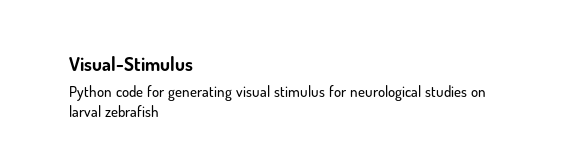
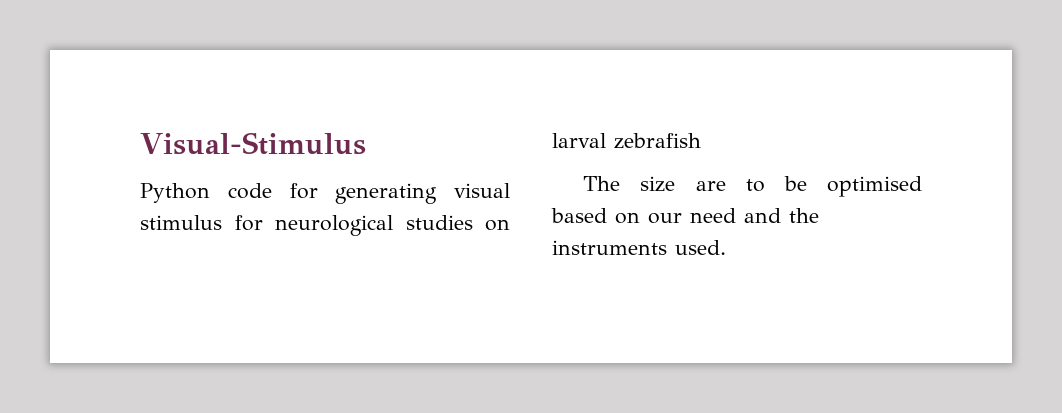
+ The size are to be optimised based on our need and the instruments used.

